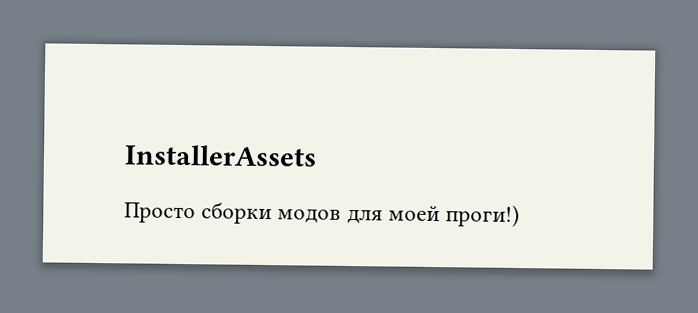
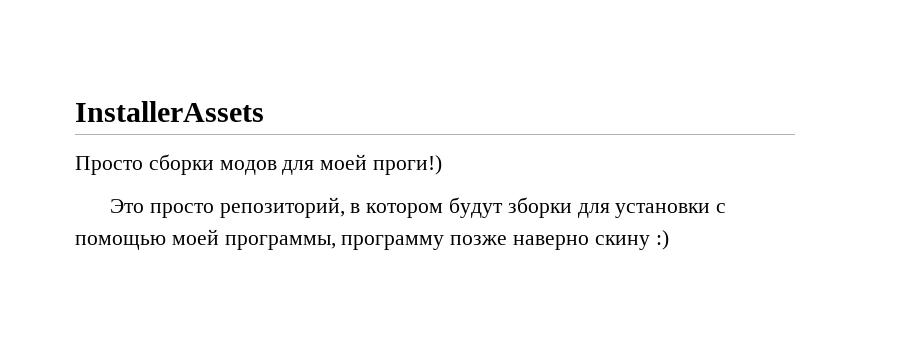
+ Это просто репозиторий, в котором будут зборки для установки с помощью моей программы, программу позже наверно скину :)

